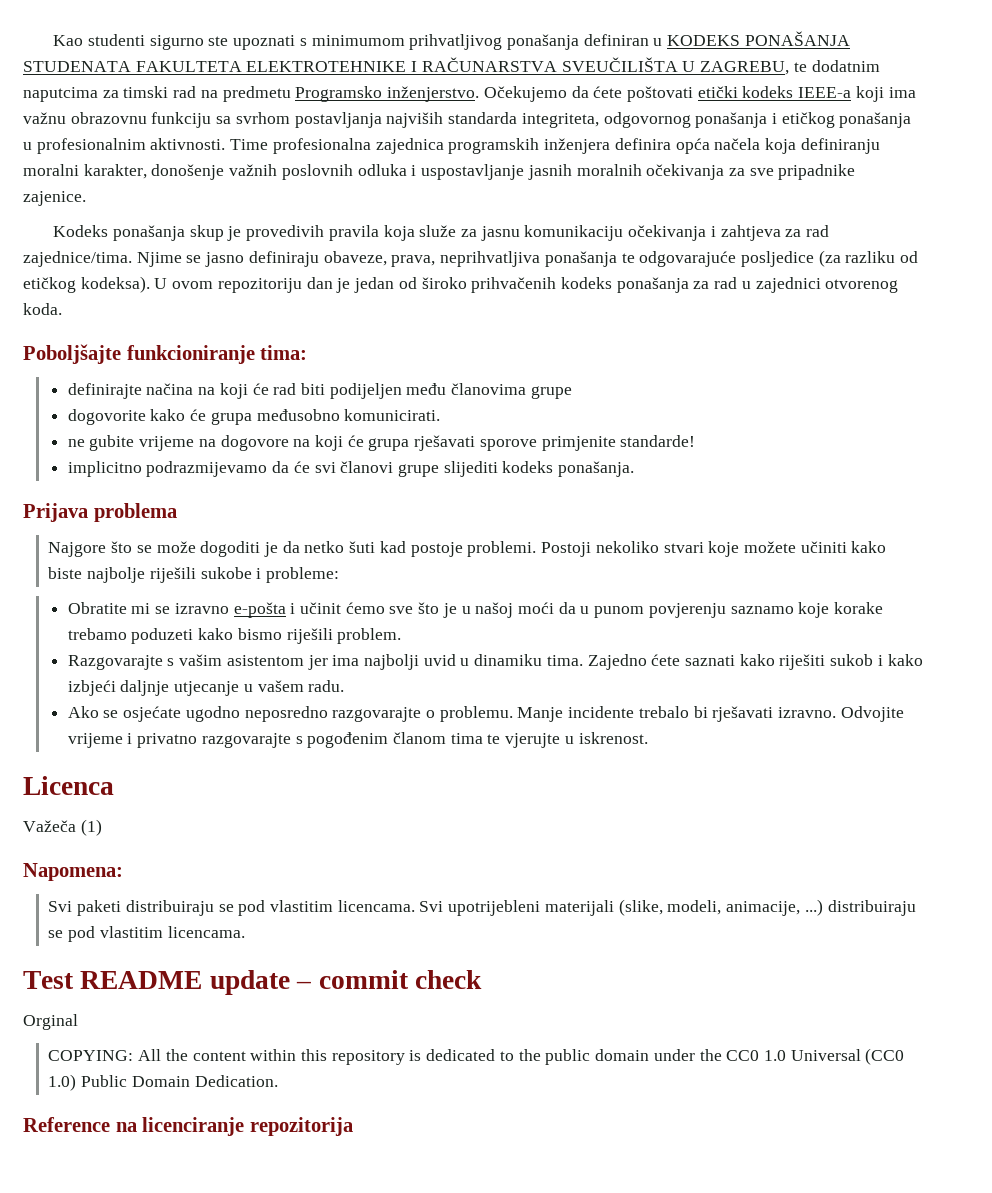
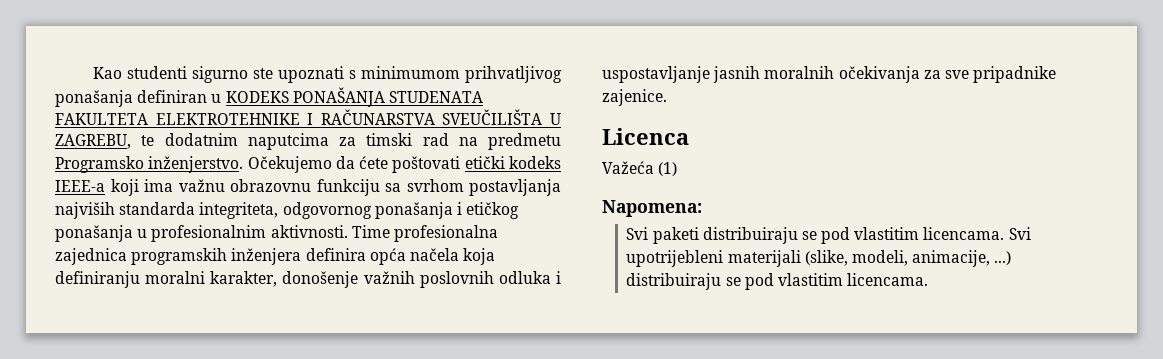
- Kodeks ponašanja skup je provedivih pravila koja služe za jasnu komunikaciju očekivanja i zahtjeva za rad zajednice/tima. Njime se jasno definiraju obaveze, prava, neprihvatljiva ponašanja te odgovarajuće posljedice (za razliku od etičkog kodeksa). U ovom repozitoriju dan je jedan od široko prihvačenih kodeks ponašanja za rad u zajednici otvorenog koda.
- Poboljšajte funkcioniranje tima:
- definirajte načina na koji će rad biti podijeljen među članovima grupe
- dogovorite kako će grupa međusobno komunicirati.
- ne gubite vrijeme na dogovore na koji će grupa rješavati sporove primjenite standarde!
- implicitno podrazmijevamo da će svi članovi grupe slijediti kodeks ponašanja.
- Prijava problema
- Najgore što se može dogoditi je da netko šuti kad postoje problemi. Postoji nekoliko stvari koje možete učiniti kako biste najbolje riješili sukobe i probleme:
- Obratite mi se izravno e-pošta i učinit ćemo sve što je u našoj moći da u punom povjerenju saznamo koje korake trebamo poduzeti kako bismo riješili problem.
- Razgovarajte s vašim asistentom jer ima najbolji uvid u dinamiku tima. Zajedno ćete saznati kako riješiti sukob i kako izbjeći daljnje utjecanje u vašem radu.
- Ako se osjećate ugodno neposredno razgovarajte o problemu. Manje incidente trebalo bi rješavati izravno. Odvojite vrijeme i privatno razgovarajte s pogođenim članom tima te vjerujte u iskrenost.
- Važeča (1)
+ Važeća (1)
- Test README update – commit check
- Orginal
- COPYING: All the content within this repository is dedicated to the public domain under the CC0 1.0 Universal (CC0 1.0) Public Domain Dedication.
- Reference na licenciranje repozitorija

